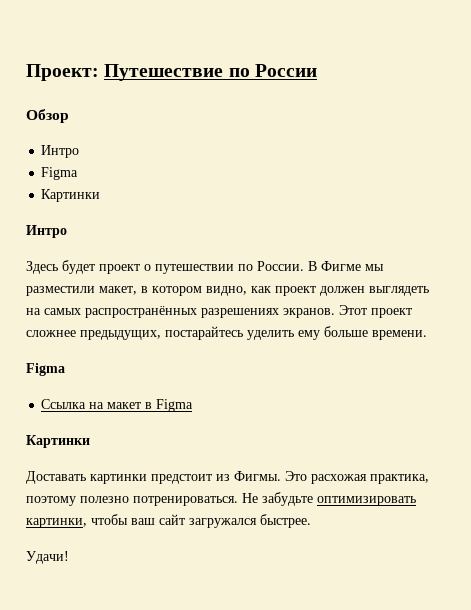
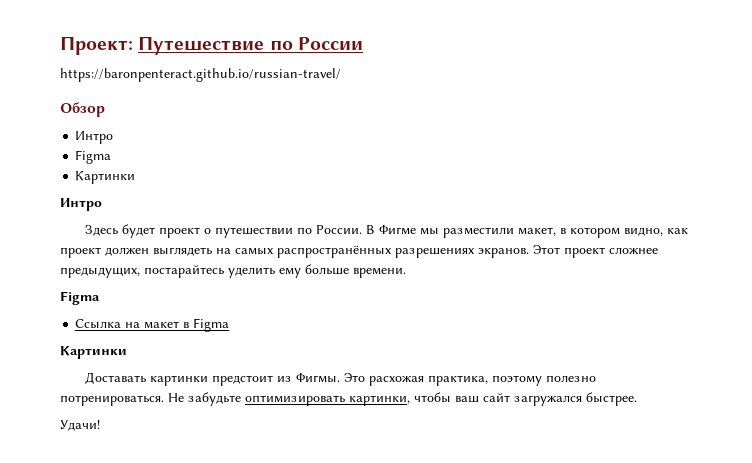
+ https://baronpenteract.github.io/russian-travel/

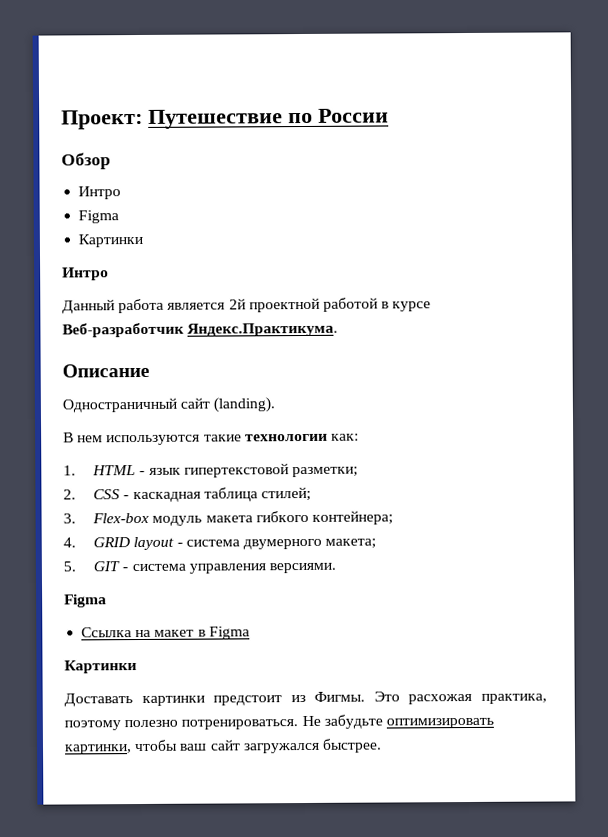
- https://baronpenteract.github.io/russian-travel/
- Здесь будет проект о путешествии по России. В Фигме мы разместили макет, в котором видно, как проект должен выглядеть на самых распространённых разрешениях экранов. Этот проект сложнее предыдущих, постарайтесь уделить ему больше времени.
+ Данный работа является 2й проектной работой в курсе Веб-разработчик Яндекс.Практикума.
+ Описание
+ Одностраничный сайт (landing).
+ В нем используются такие технологии как:
+ 1. HTML - язык гипертекстовой разметки;
+ 2. CSS - каскадная таблица стилей;
+ 3. Flex-box модуль макета гибкого контейнера;
+ 4. GRID layout - система двумерного макета;
+ 5. GIT - система управления версиями.
- Удачи!

